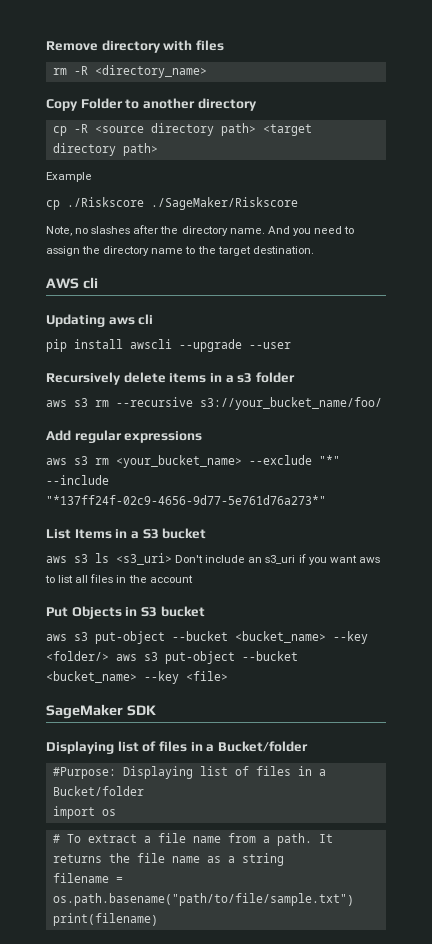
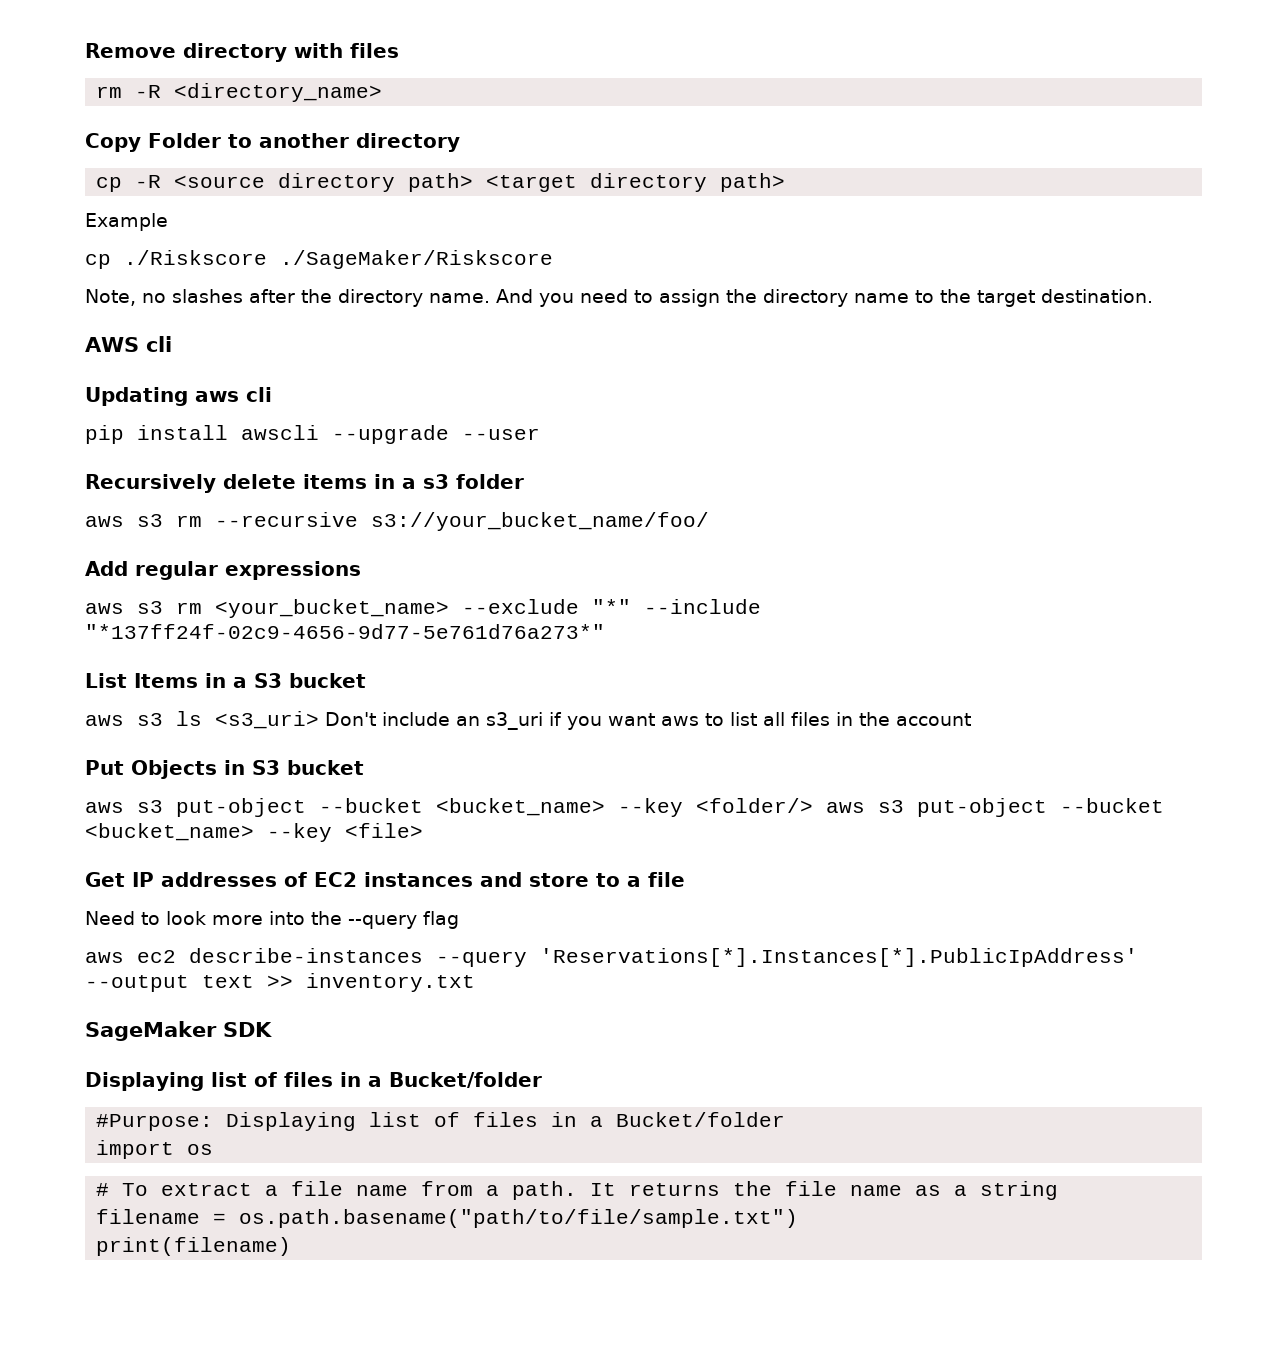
+ Get IP addresses of EC2 instances and store to a file
+ Need to look more into the --query flag
+ aws ec2 describe-instances --query 'Reservations[*].Instances[*].PublicIpAddress' --output text >> inventory.txt

